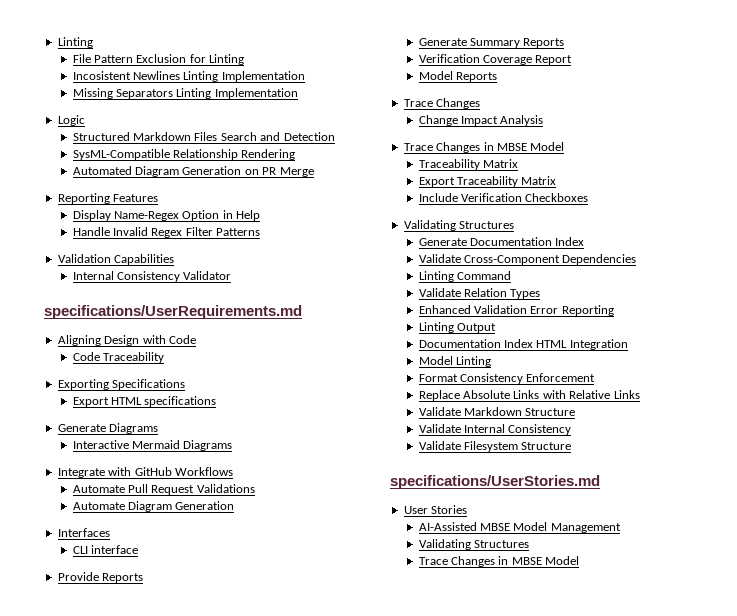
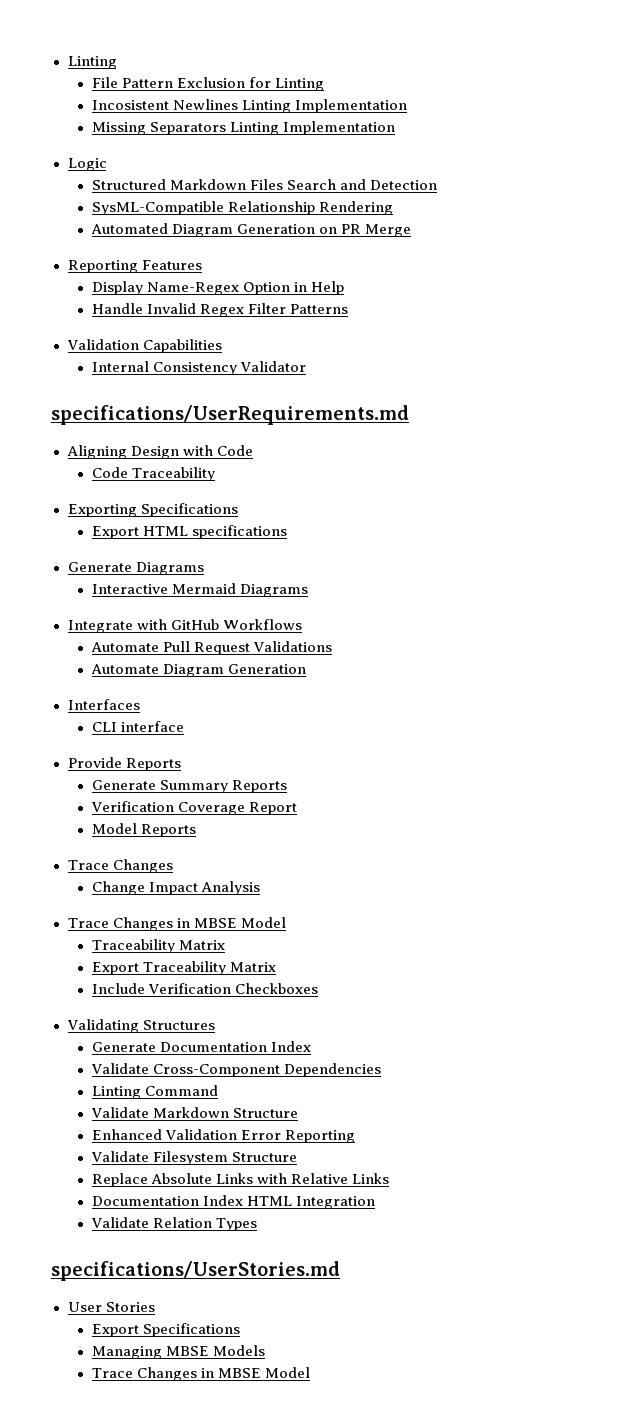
- Validate Relation Types
+ Validate Markdown Structure
- Linting Output
- Documentation Index HTML Integration
- Model Linting
- Format Consistency Enforcement
+ Validate Filesystem Structure
- Validate Markdown Structure
- Validate Internal Consistency
- Validate Filesystem Structure
+ Documentation Index HTML Integration
+ Validate Relation Types
  specifications/UserStories.md
  User Stories
- AI-Assisted MBSE Model Management
- Validating Structures
+ Export Specifications
+ Managing MBSE Models

